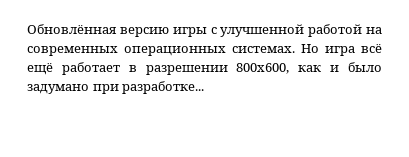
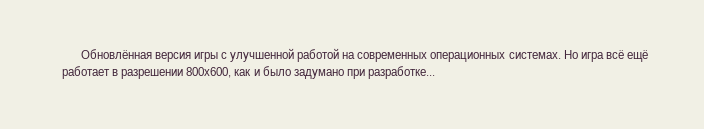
- Обновлённая версию игры с улучшенной работой на современных операционных системах.
+ Обновлённая версия игры с улучшенной работой на современных операционных системах.

